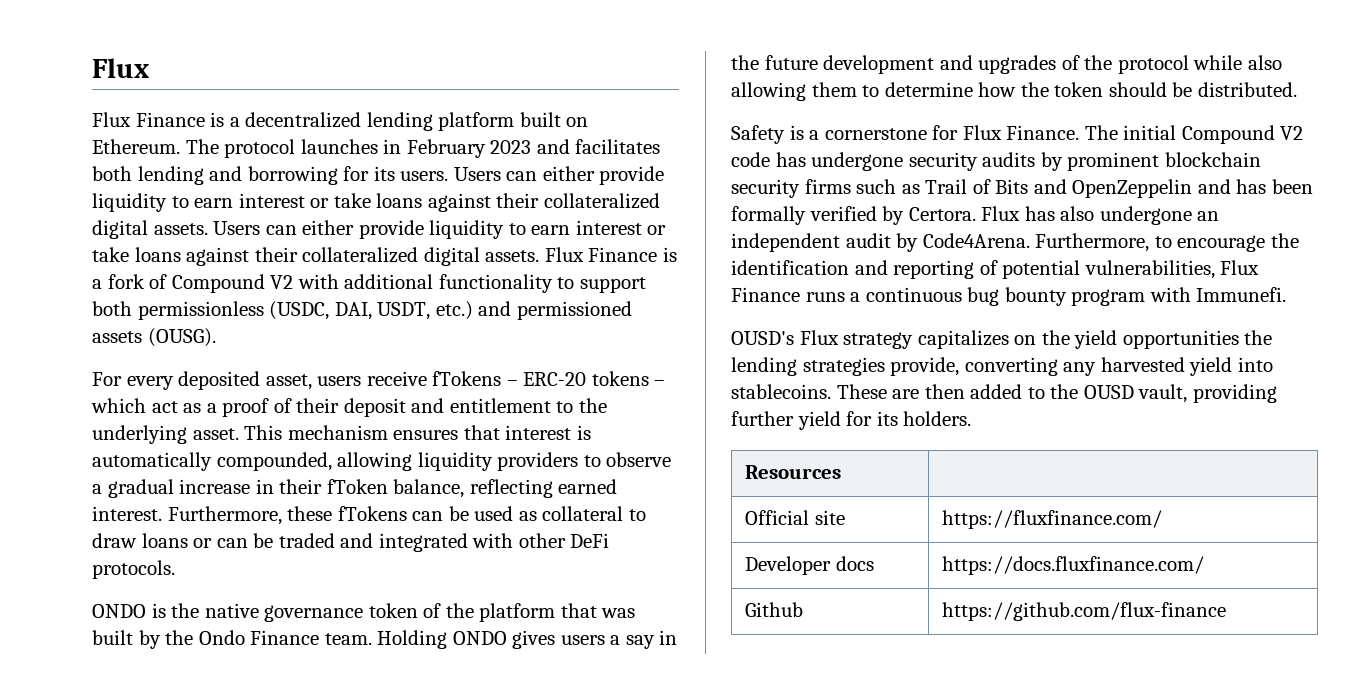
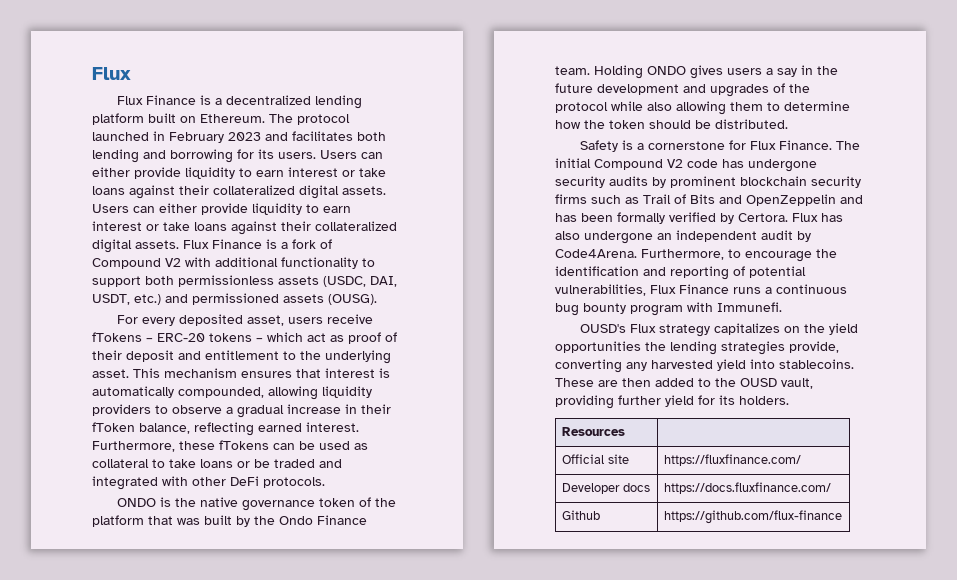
- The protocol launches in February 2023 and facilitates both lending and borrowing for its users.
+ The protocol launched in February 2023 and facilitates both lending and borrowing for its users.
- Flux Finance is a fork of Compound V2 with additional functionality to support both permissionless (USDC, DAI, USDT, etc.) and permissioned assets (OUSG).
+ Flux Finance is a fork of Compound V2 with additional functionality to support both permissionless assets (USDC, DAI, USDT, etc.) and permissioned assets (OUSG).
- For every deposited asset, users receive fTokens – ERC-20 tokens – which act as a proof of their deposit and entitlement to the underlying asset.
+ For every deposited asset, users receive fTokens – ERC-20 tokens – which act as proof of their deposit and entitlement to the underlying asset.
- Furthermore, these fTokens can be used as collateral to draw loans or can be traded and integrated with other DeFi protocols.
+ Furthermore, these fTokens can be used as collateral to take loans or be traded and integrated with other DeFi protocols.

